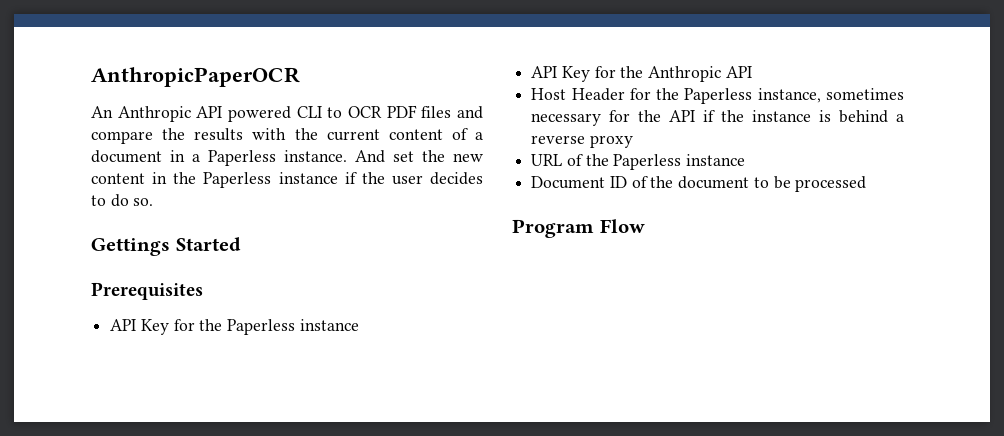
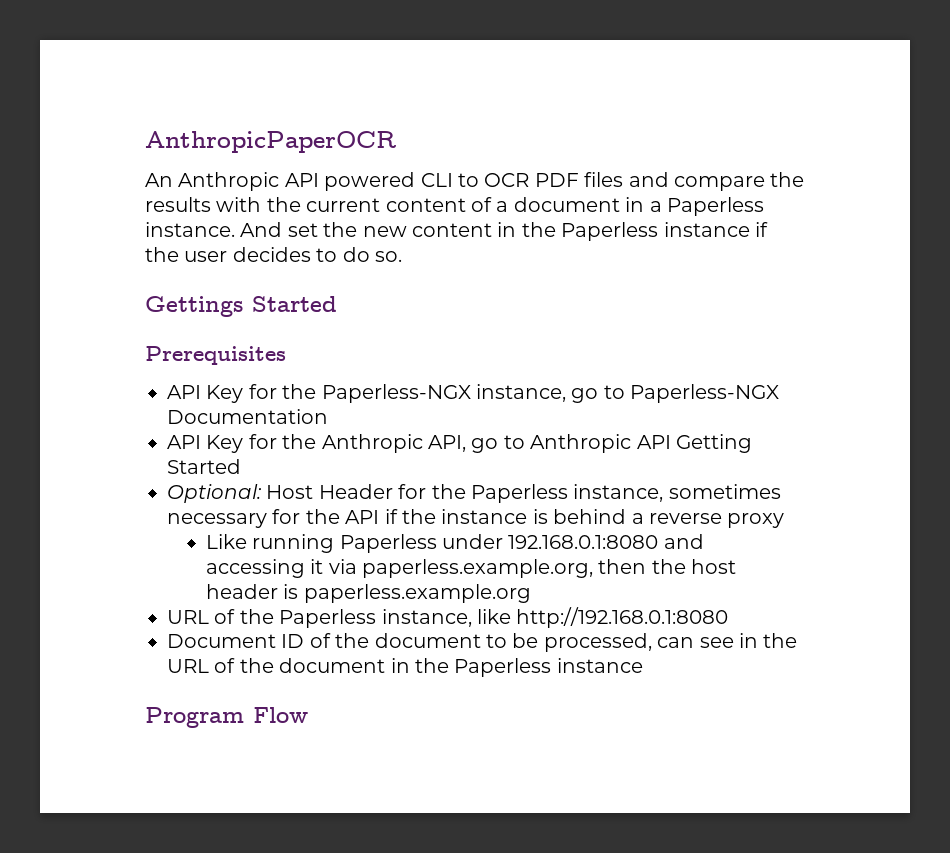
- API Key for the Paperless instance
+ API Key for the Paperless-NGX instance, go to Paperless-NGX Documentation
- API Key for the Anthropic API
- Host Header for the Paperless instance, sometimes necessary for the API if the instance is behind a reverse proxy
+ API Key for the Anthropic API, go to Anthropic API Getting Started
+ Optional: Host Header for the Paperless instance, sometimes necessary for the API if the instance is behind a reverse proxy
+ Like running Paperless under 192.168.0.1:8080 and accessing it via paperless.example.org, then the host header is paperless.example.org
- URL of the Paperless instance
+ URL of the Paperless instance, like http://192.168.0.1:8080
- Document ID of the document to be processed
+ Document ID of the document to be processed, can see in the URL of the document in the Paperless instance

